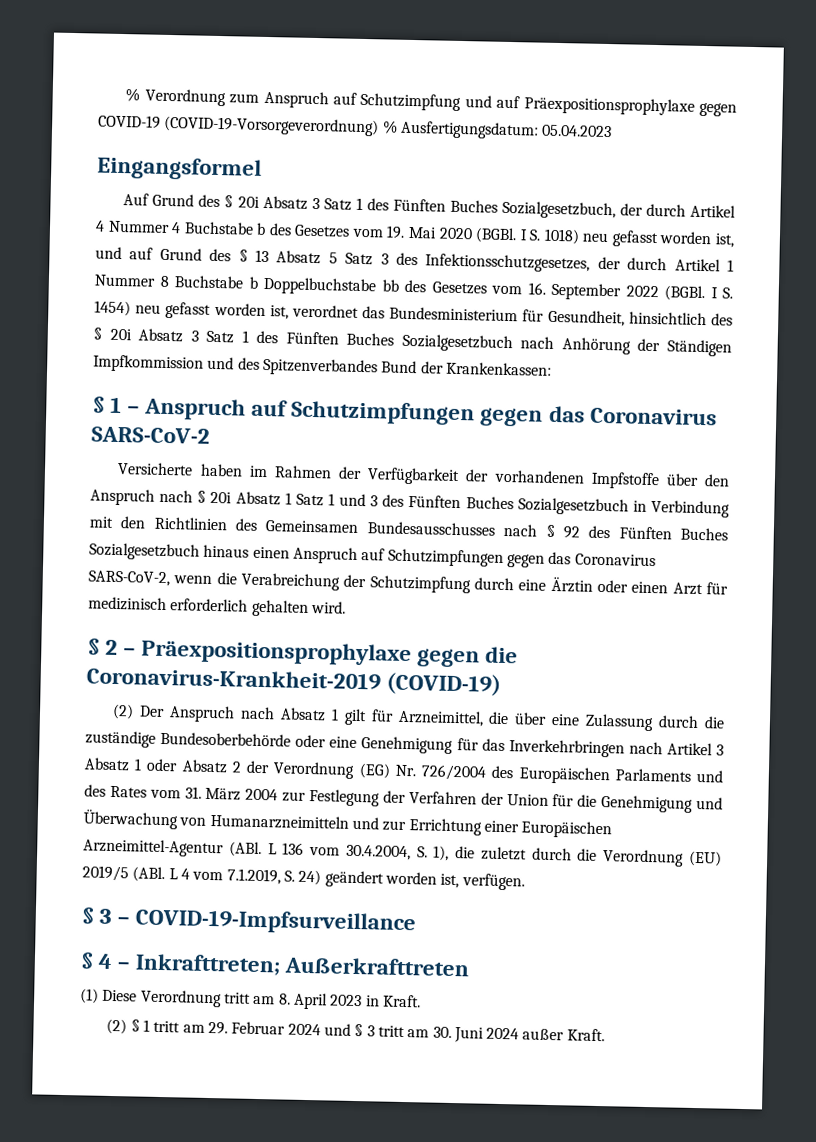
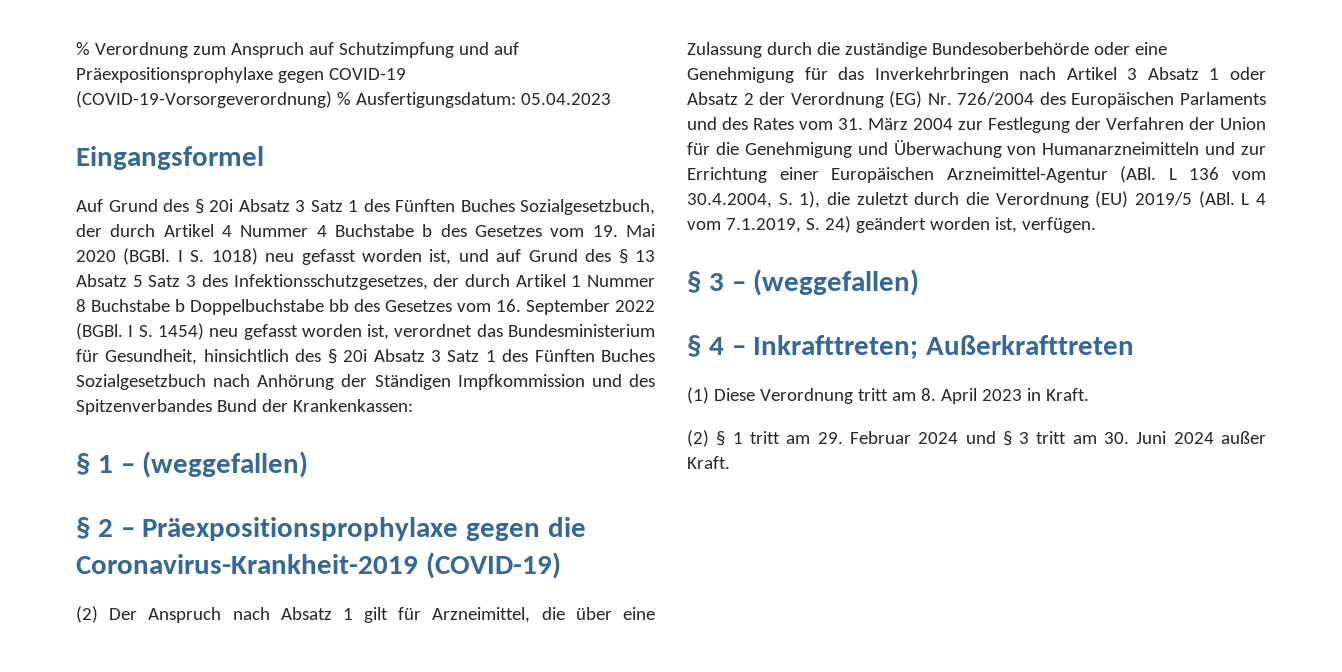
- § 1 – Anspruch auf Schutzimpfungen gegen das Coronavirus SARS-CoV-2
- Versicherte haben im Rahmen der Verfügbarkeit der vorhandenen Impfstoffe über den Anspruch nach § 20i Absatz 1 Satz 1 und 3 des Fünften Buches Sozialgesetzbuch in Verbindung mit den Richtlinien des Gemeinsamen Bundesausschusses nach § 92 des Fünften Buches Sozialgesetzbuch hinaus einen Anspruch auf Schutzimpfungen gegen das Coronavirus SARS-CoV-2, wenn die Verabreichung der Schutzimpfung durch eine Ärztin oder einen Arzt für medizinisch erforderlich gehalten wird.
+ § 1 – (weggefallen)
- § 3 – COVID-19-Impfsurveillance
+ § 3 – (weggefallen)

